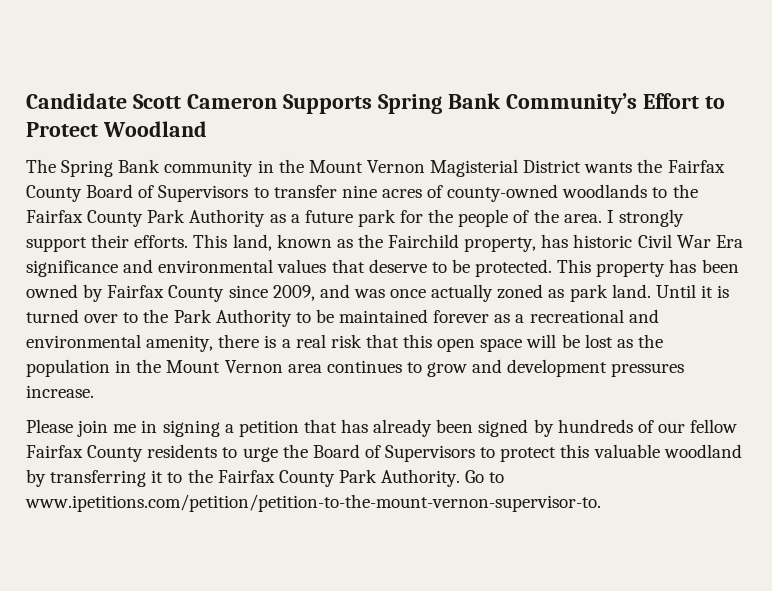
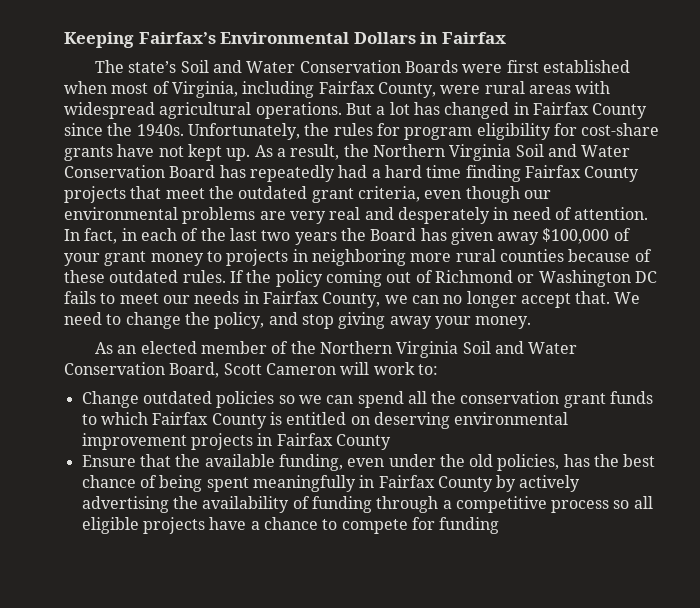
- Candidate Scott Cameron Supports Spring Bank Community’s Effort to Protect Woodland
- The Spring Bank community in the Mount Vernon Magisterial District wants the Fairfax County Board of Supervisors to transfer nine acres of county-owned woodlands to the Fairfax County Park Authority as a future park for the people of the area. I strongly support their efforts. This land, known as the Fairchild property, has historic Civil War Era significance and environmental values that deserve to be protected. This property has been owned by Fairfax County since 2009, and was once actually zoned as park land. Until it is turned over to the Park Authority to be maintained forever as a recreational and environmental amenity, there is a real risk that this open space will be lost as the population in the Mount Vernon area continues to grow and development pressures increase.
- Please join me in signing a petition that has already been signed by hundreds of our fellow Fairfax County residents to urge the Board of Supervisors to protect this valuable woodland by transferring it to the Fairfax County Park Authority. Go to www.ipetitions.com/petition/petition-to-the-mount-vernon-supervisor-to.
+ Keeping Fairfax’s Environmental Dollars in Fairfax
+ The state’s Soil and Water Conservation Boards were first established when most of Virginia, including Fairfax County, were rural areas with widespread agricultural operations. But a lot has changed in Fairfax County since the 1940s. Unfortunately, the rules for program eligibility for cost-share grants have not kept up. As a result, the Northern Virginia Soil and Water Conservation Board has repeatedly had a hard time finding Fairfax County projects that meet the outdated grant criteria, even though our environmental problems are very real and desperately in need of attention. In fact, in each of the last two years the Board has given away $100,000 of your grant money to projects in neighboring more rural counties because of these outdated rules. If the policy coming out of Richmond or Washington DC fails to meet our needs in Fairfax County, we can no longer accept that. We need to change the policy, and stop giving away your money.
+ As an elected member of the Northern Virginia Soil and Water Conservation Board, Scott Cameron will work to:
+ Change outdated policies so we can spend all the conservation grant funds to which Fairfax County is entitled on deserving environmental improvement projects in Fairfax County
+ Ensure that the available funding, even under the old policies, has the best chance of being spent meaningfully in Fairfax County by actively advertising the availability of funding through a competitive process so all eligible projects have a chance to compete for funding

